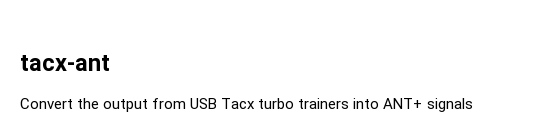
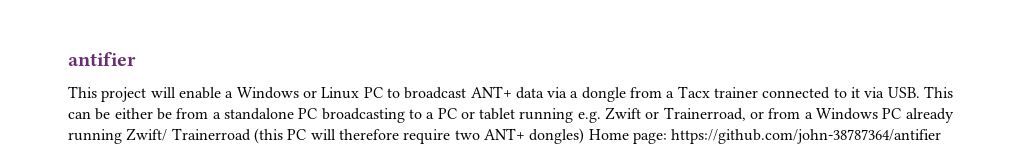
- tacx-ant
- Convert the output from USB Tacx turbo trainers into ANT+ signals
+ antifier
+ This project will enable a Windows or Linux PC to broadcast ANT+ data via a dongle from a Tacx trainer connected to it via USB. This can be either be from a standalone PC broadcasting to a PC or tablet running e.g. Zwift or Trainerroad, or from a Windows PC already running Zwift/ Trainerroad (this PC will therefore require two ANT+ dongles) Home page: https://github.com/john-38787364/antifier

